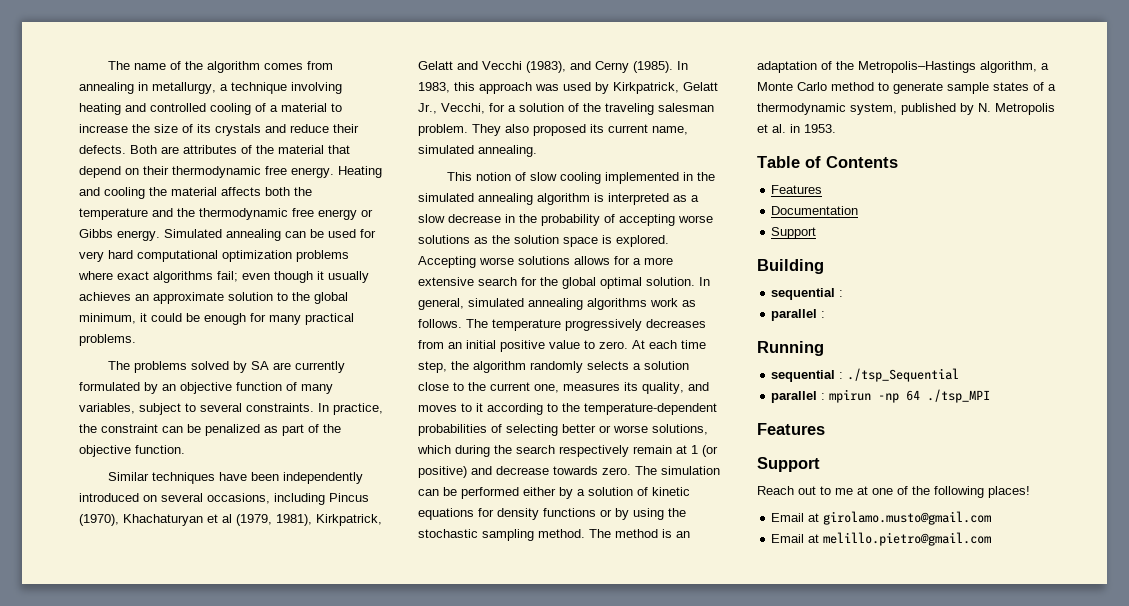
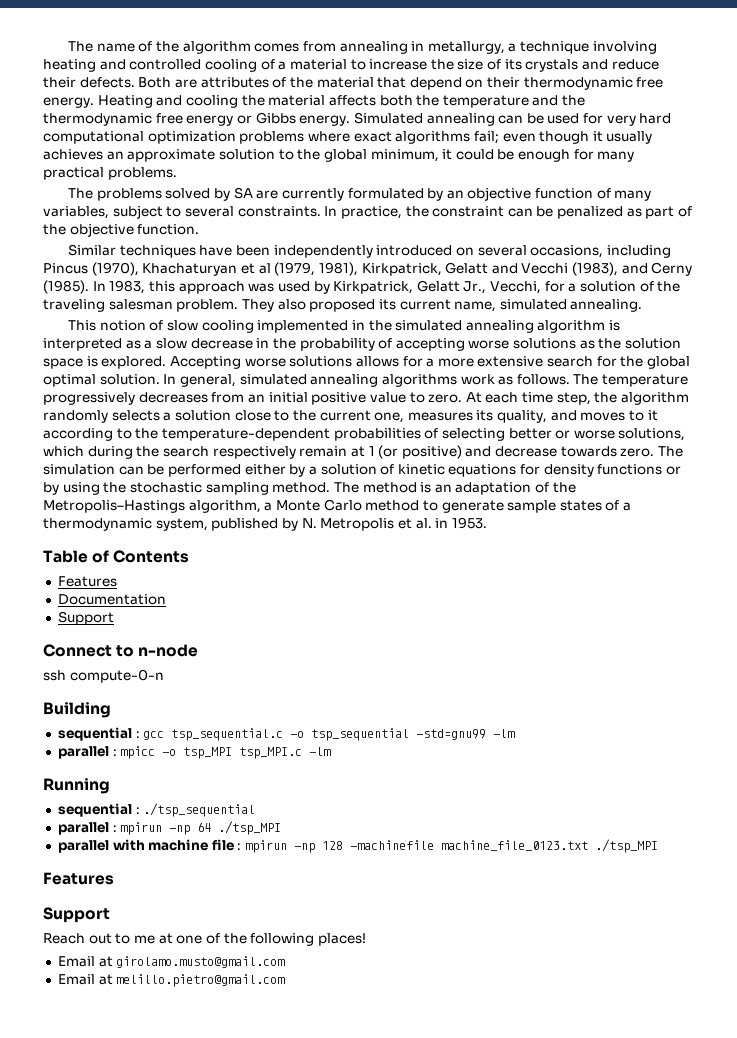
+ Connect to n-node
+ ssh compute-0-n
  Building
- sequential :
- parallel :
+ sequential : gcc tsp_sequential.c -o tsp_sequential -std=gnu99 -lm
+ parallel : mpicc -o tsp_MPI tsp_MPI.c -lm
- sequential : ./tsp_Sequential
+ sequential : ./tsp_sequential
+ parallel with machine file : mpirun -np 128 -machinefile machine_file_0123.txt ./tsp_MPI

